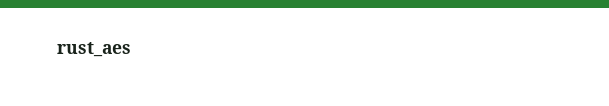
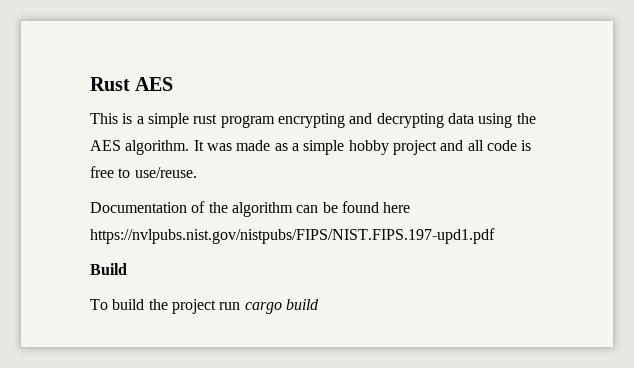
- rust_aes
+ Rust AES
+ This is a simple rust program encrypting and decrypting data using the AES algorithm. It was made as a simple hobby project and all code is free to use/reuse.
+ Documentation of the algorithm can be found here https://nvlpubs.nist.gov/nistpubs/FIPS/NIST.FIPS.197-upd1.pdf
+ Build
+ To build the project run cargo build

